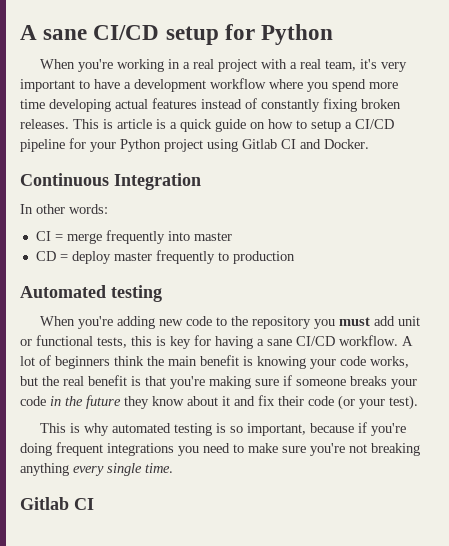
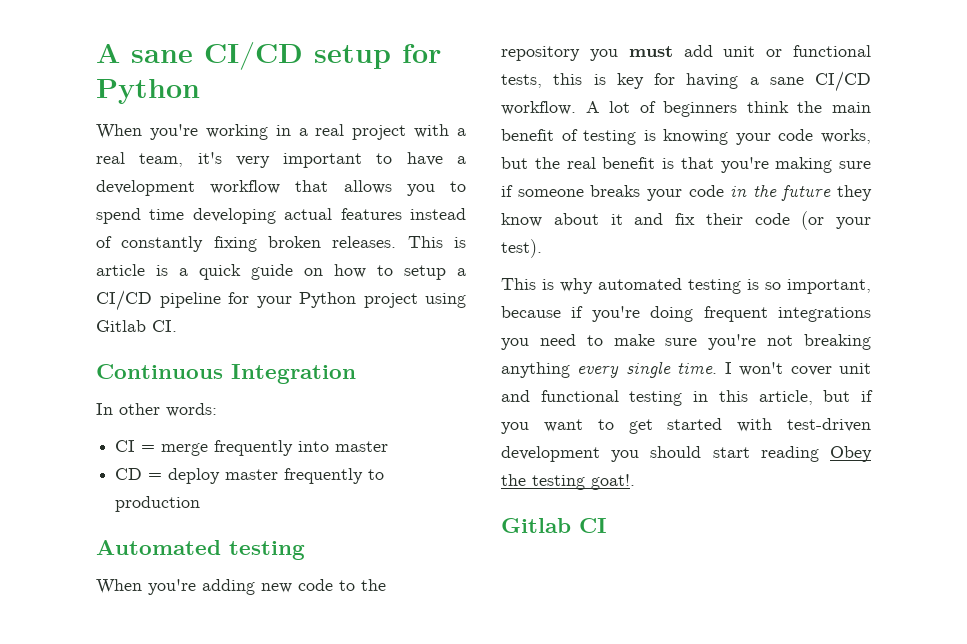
- When you're working in a real project with a real team, it's very important to have a development workflow where you spend more time developing actual features instead of constantly fixing broken releases.
+ When you're working in a real project with a real team, it's very important to have a development workflow that allows you to spend time developing actual features instead of constantly fixing broken releases.
- This is article is a quick guide on how to setup a CI/CD pipeline for your Python project using Gitlab CI and Docker.
+ This is article is a quick guide on how to setup a CI/CD pipeline for your Python project using Gitlab CI.
- A lot of beginners think the main benefit is knowing your code works, but the real benefit is that you're making sure if someone breaks your code in the future they know about it and fix their code (or your test).
+ A lot of beginners think the main benefit of testing is knowing your code works, but the real benefit is that you're making sure if someone breaks your code in the future they know about it and fix their code (or your test).
+ I won't cover unit and functional testing in this article, but if you want to get started with test-driven development you should start reading Obey the testing goat!.

